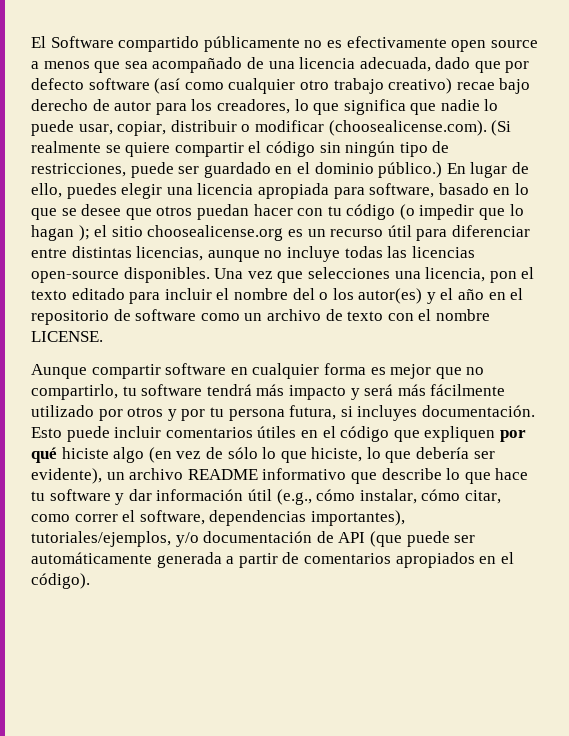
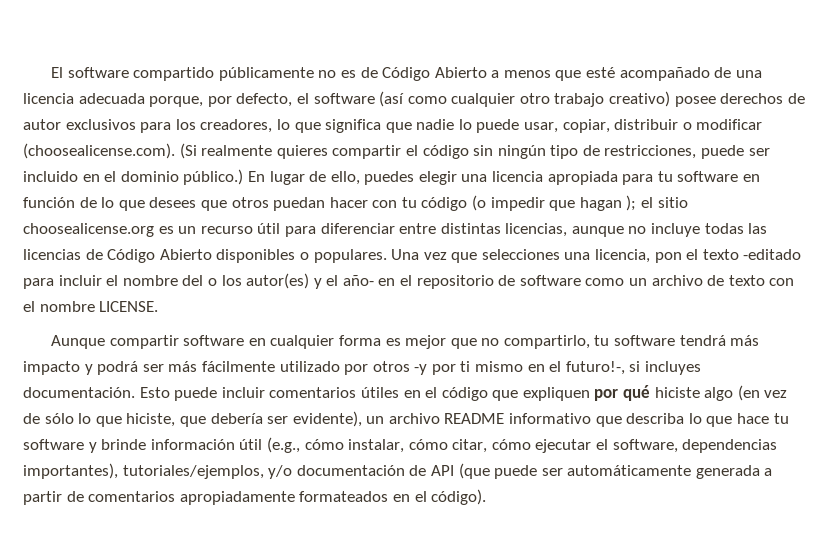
- El Software compartido públicamente no es efectivamente open source a menos que sea acompañado de una licencia adecuada, dado que por defecto software (así como cualquier otro trabajo creativo) recae bajo derecho de autor para los creadores, lo que significa que nadie lo puede usar, copiar, distribuir o modificar (choosealicense.com). (Si realmente se quiere compartir el código sin ningún tipo de restricciones, puede ser guardado en el dominio público.)
+ El software compartido públicamente no es de Código Abierto a menos que esté acompañado de una licencia adecuada porque, por defecto, el software (así como cualquier otro trabajo creativo) posee derechos de autor exclusivos para los creadores, lo que significa que nadie lo puede usar, copiar, distribuir o modificar (choosealicense.com). (Si realmente quieres compartir el código sin ningún tipo de restricciones, puede ser incluido en el dominio público.)
- En lugar de ello, puedes elegir una licencia apropiada para software, basado en lo que se desee que otros puedan hacer con tu código (o impedir que lo hagan ); el sitio choosealicense.org es un recurso útil para diferenciar entre distintas licencias, aunque no incluye todas las licencias open-source disponibles.
+ En lugar de ello, puedes elegir una licencia apropiada para tu software en función de lo que desees que otros puedan hacer con tu código (o impedir que hagan ); el sitio choosealicense.org es un recurso útil para diferenciar entre distintas licencias, aunque no incluye todas las licencias de Código Abierto disponibles o populares.
- Una vez que selecciones una licencia, pon el texto editado para incluir el nombre del o los autor(es) y el año en el repositorio de software como un archivo de texto con el nombre LICENSE.
+ Una vez que selecciones una licencia, pon el texto -editado para incluir el nombre del o los autor(es) y el año- en el repositorio de software como un archivo de texto con el nombre LICENSE.
- Aunque compartir software en cualquier forma es mejor que no compartirlo, tu software tendrá más impacto y será más fácilmente utilizado por otros y por tu persona futura, si incluyes documentación.
+ Aunque compartir software en cualquier forma es mejor que no compartirlo, tu software tendrá más impacto y podrá ser más fácilmente utilizado por otros -y por ti mismo en el futuro!-, si incluyes documentación.
- Esto puede incluir comentarios útiles en el código que expliquen por qué hiciste algo (en vez de sólo lo que hiciste, lo que debería ser evidente), un archivo README informativo que describe lo que hace tu software y dar información útil (e.g., cómo instalar, cómo citar, como correr el software, dependencias importantes), tutoriales/ejemplos, y/o documentación de API (que puede ser automáticamente generada a partir de comentarios apropiados en el código).
+ Esto puede incluir comentarios útiles en el código que expliquen por qué hiciste algo (en vez de sólo lo que hiciste, que debería ser evidente), un archivo README informativo que describa lo que hace tu software y brinde información útil (e.g., cómo instalar, cómo citar, cómo ejecutar el software, dependencias importantes), tutoriales/ejemplos, y/o documentación de API (que puede ser automáticamente generada a partir de comentarios apropiadamente formateados en el código).

